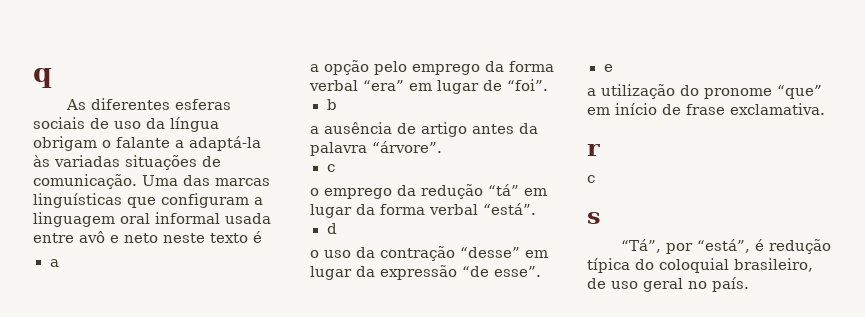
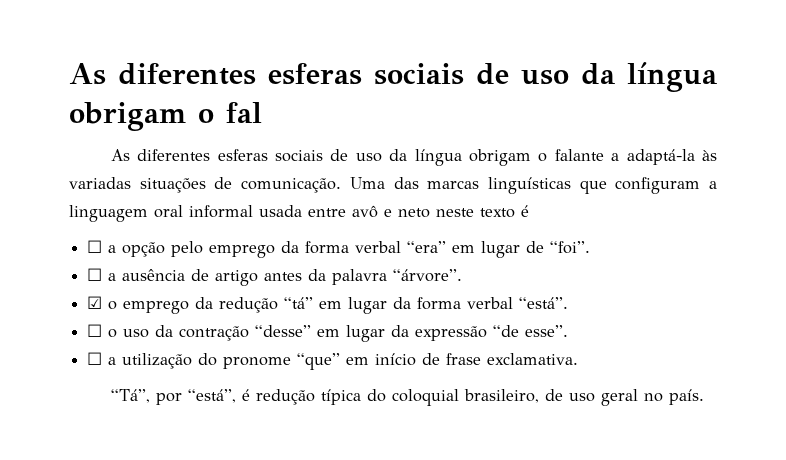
- q
+ As diferentes esferas sociais de uso da língua obrigam o fal
  Uma das marcas linguísticas que configuram a linguagem oral informal usada entre avô e neto neste texto é
- a
- a opção pelo emprego da forma verbal “era” em lugar de “foi”.
+ ☐ a opção pelo emprego da forma verbal “era” em lugar de “foi”.
- b
- a ausência de artigo antes da palavra “árvore”.
- c
- o emprego da redução “tá” em lugar da forma verbal “está”.
+ ☐ a ausência de artigo antes da palavra “árvore”.
+ ☑ o emprego da redução “tá” em lugar da forma verbal “está”.
- d
- o uso da contração “desse” em lugar da expressão “de esse”.
- e
- a utilização do pronome “que” em início de frase exclamativa.
+ ☐ o uso da contração “desse” em lugar da expressão “de esse”.
+ ☐ a utilização do pronome “que” em início de frase exclamativa.
- r
- c
- s

